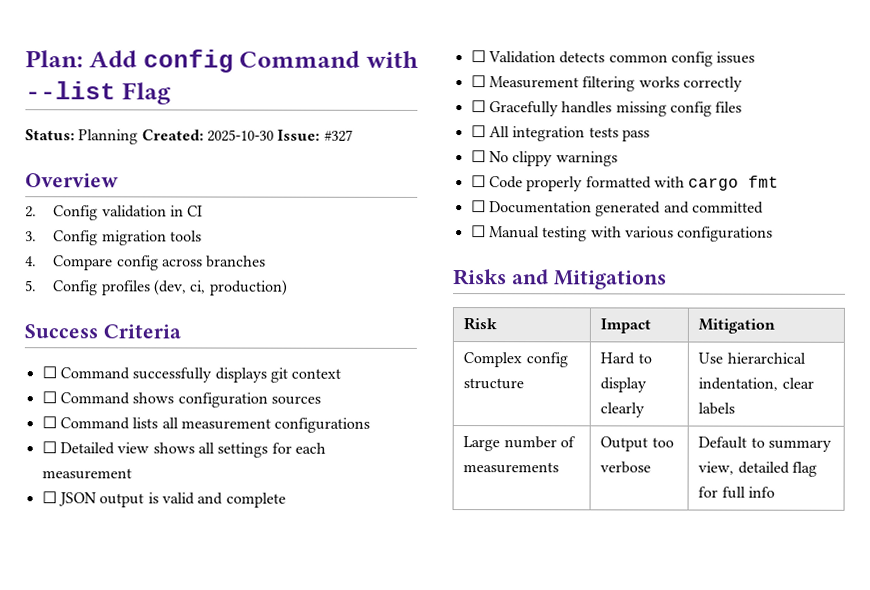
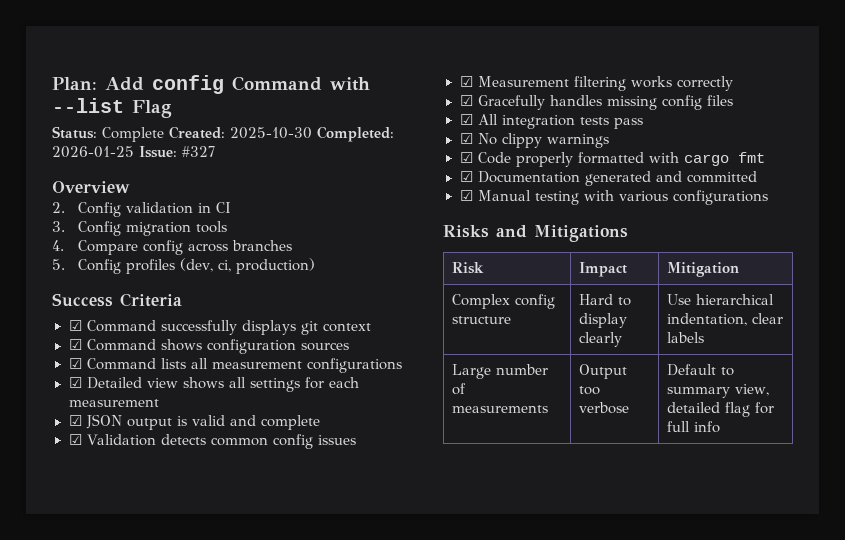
- Status: Planning Created: 2025-10-30 Issue: #327
+ Status: Complete Created: 2025-10-30 Completed: 2026-01-25 Issue: #327
- ☐ Command successfully displays git context
+ ☑ Command successfully displays git context
- ☐ Command shows configuration sources
+ ☑ Command shows configuration sources
- ☐ Command lists all measurement configurations
+ ☑ Command lists all measurement configurations
- ☐ Detailed view shows all settings for each measurement
+ ☑ Detailed view shows all settings for each measurement
- ☐ JSON output is valid and complete
+ ☑ JSON output is valid and complete
- ☐ Validation detects common config issues
+ ☑ Validation detects common config issues
- ☐ Measurement filtering works correctly
+ ☑ Measurement filtering works correctly
- ☐ Gracefully handles missing config files
+ ☑ Gracefully handles missing config files
- ☐ All integration tests pass
+ ☑ All integration tests pass
- ☐ No clippy warnings
+ ☑ No clippy warnings
- ☐ Code properly formatted with cargo fmt
+ ☑ Code properly formatted with cargo fmt
- ☐ Documentation generated and committed
+ ☑ Documentation generated and committed
- ☐ Manual testing with various configurations
+ ☑ Manual testing with various configurations

